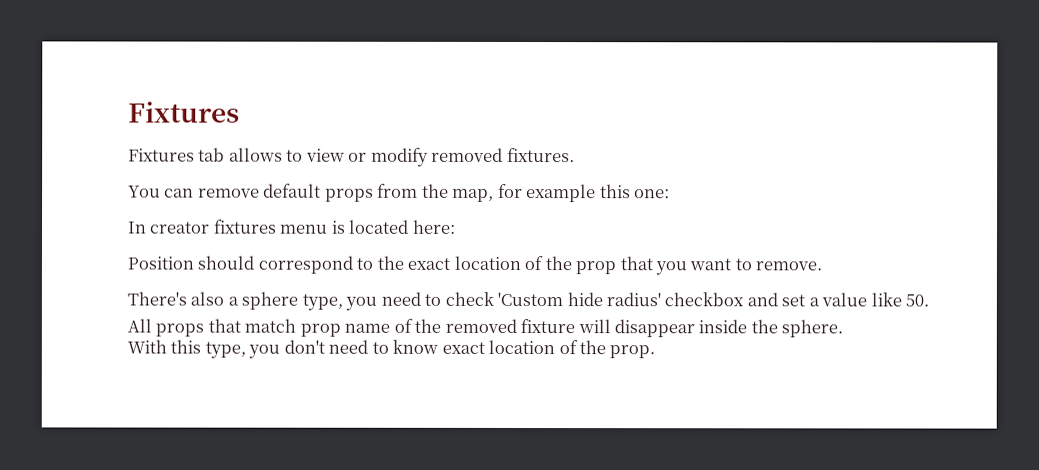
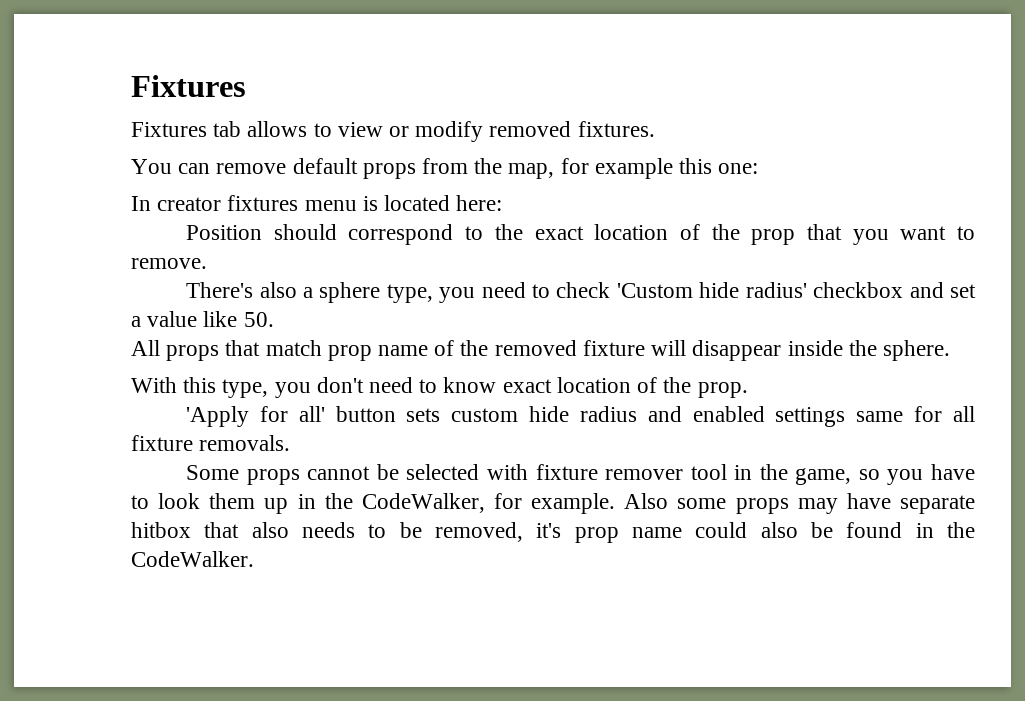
+ 'Apply for all' button sets custom hide radius and enabled settings same for all fixture removals.
+ Some props cannot be selected with fixture remover tool in the game, so you have to look them up in the CodeWalker, for example. Also some props may have separate hitbox that also needs to be removed, it's prop name could also be found in the CodeWalker.

